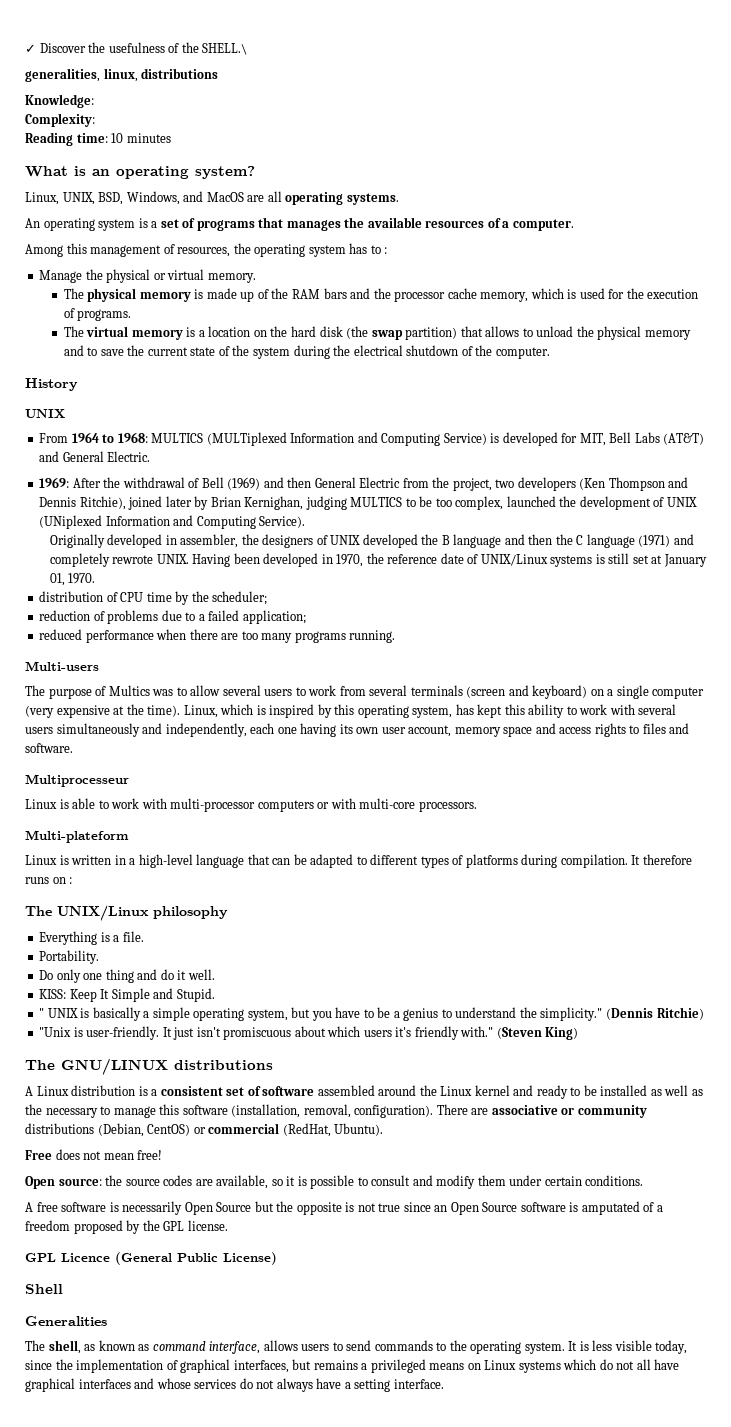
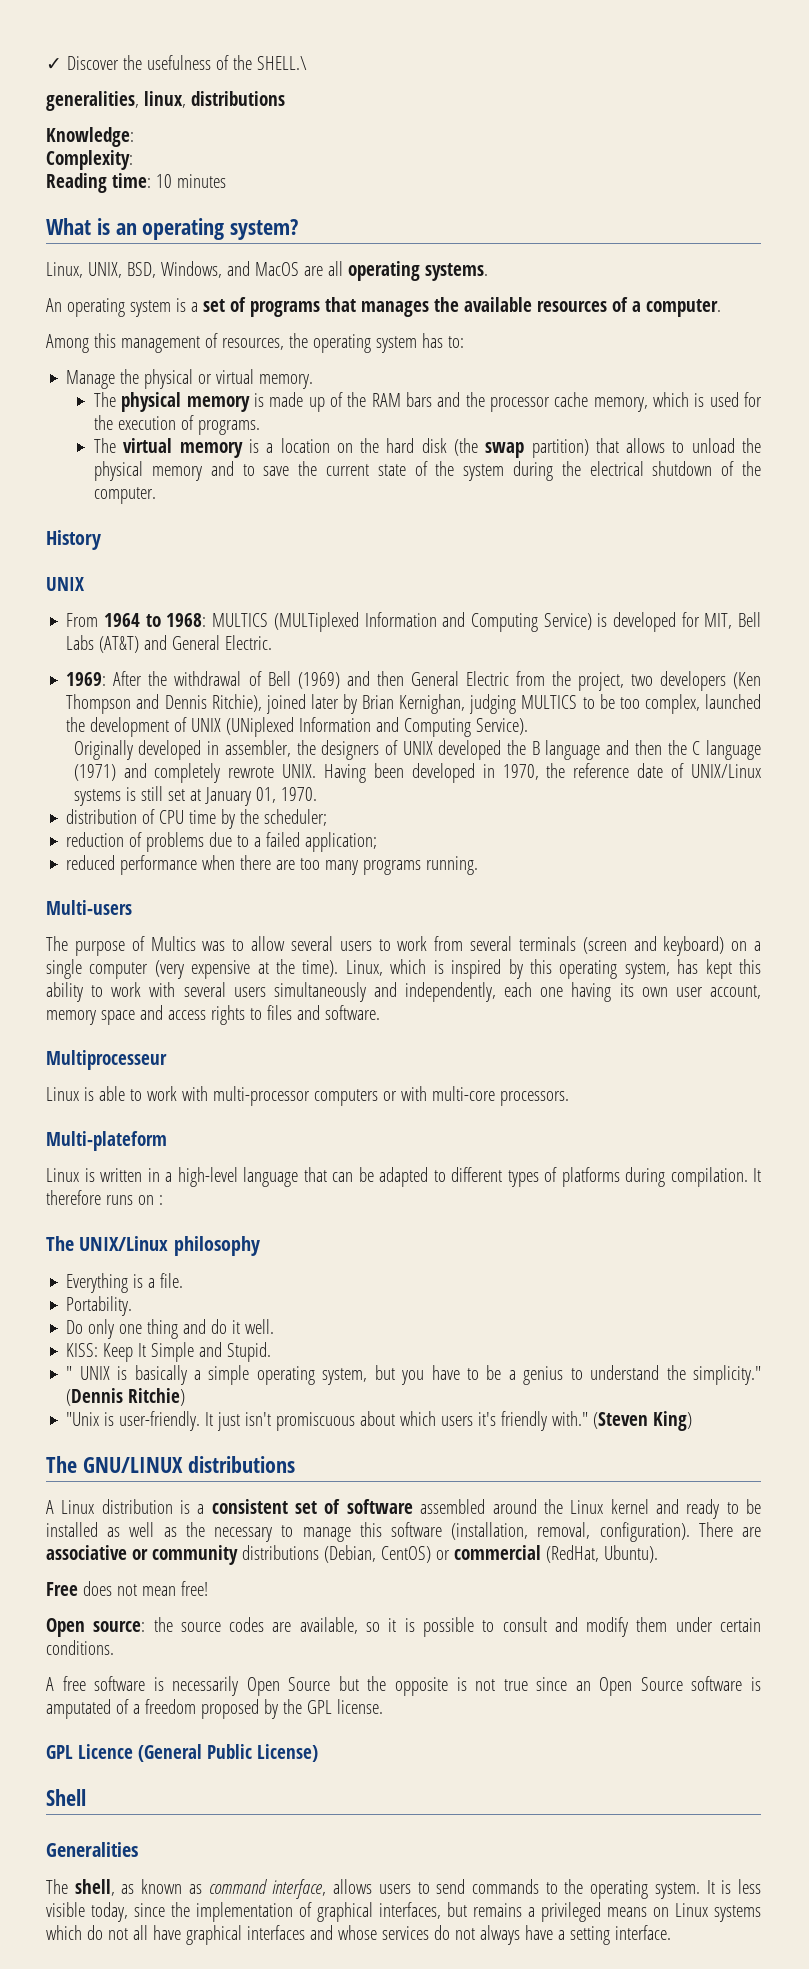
- Among this management of resources, the operating system has to :
+ Among this management of resources, the operating system has to:

